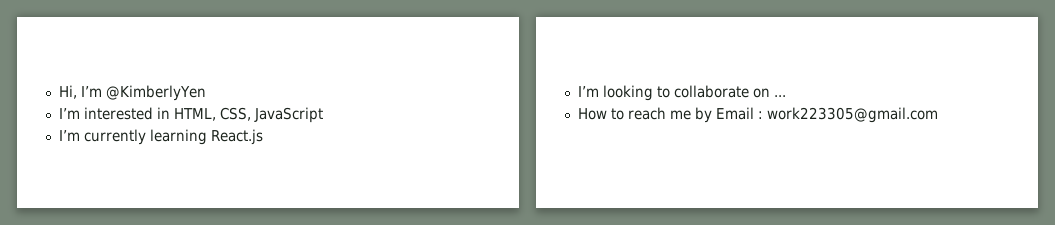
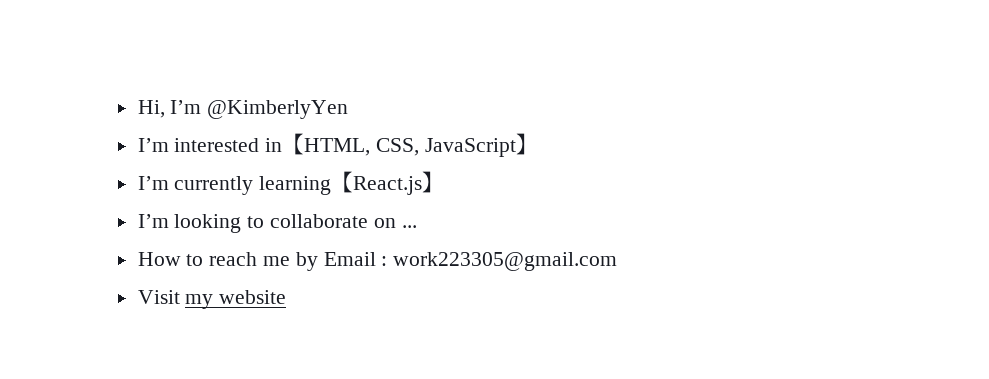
- I’m interested in HTML, CSS, JavaScript
+ I’m interested in【HTML, CSS, JavaScript】
- I’m currently learning React.js
+ I’m currently learning【React.js】
+ Visit my website

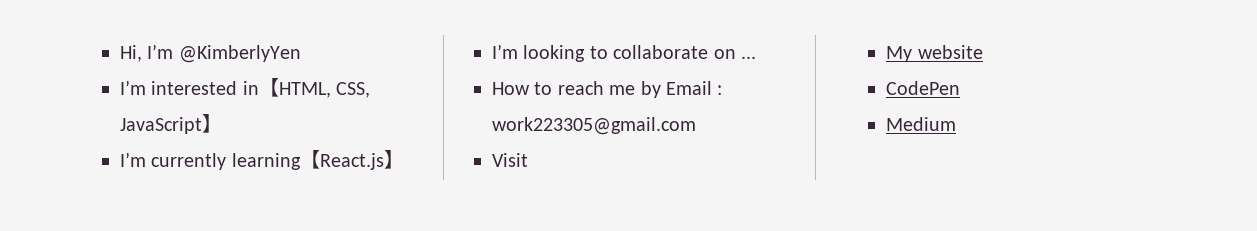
- Visit my website
+ Visit
+ My website
+ CodePen
+ Medium

